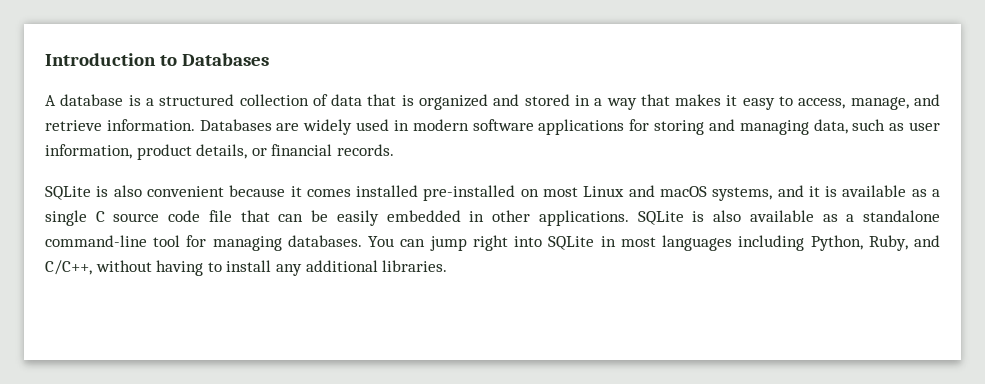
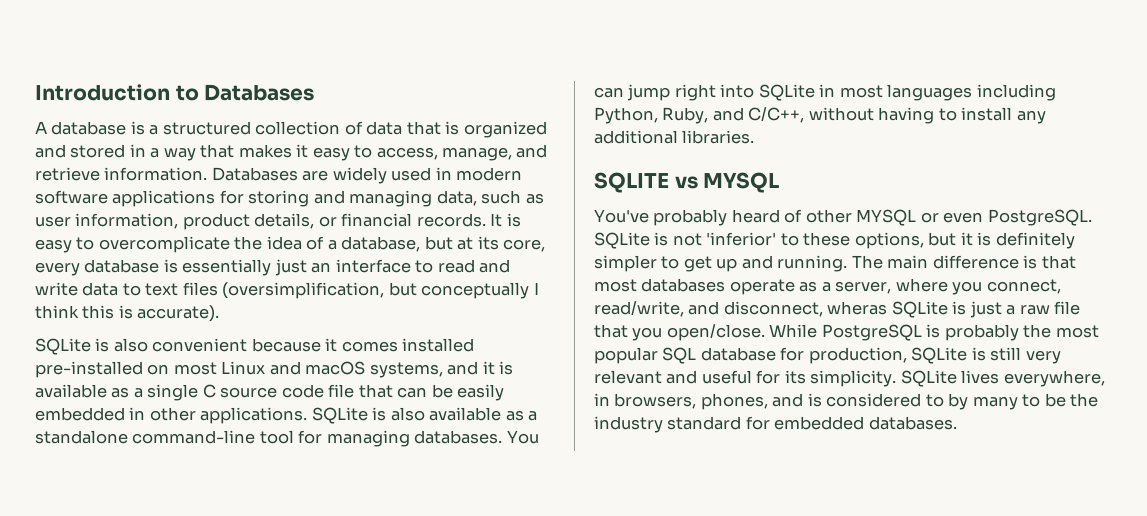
+ It is easy to overcomplicate the idea of a database, but at its core, every database is essentially just an interface to read and write data to text files (oversimplification, but conceptually I think this is accurate).
+ SQLITE vs MYSQL
+ You've probably heard of other MYSQL or even PostgreSQL. SQLite is not 'inferior' to these options, but it is definitely simpler to get up and running. The main difference is that most databases operate as a server, where you connect, read/write, and disconnect, wheras SQLite is just a raw file that you open/close. While PostgreSQL is probably the most popular SQL database for production, SQLite is still very relevant and useful for its simplicity. SQLite lives everywhere, in browsers, phones, and is considered to by many to be the industry standard for embedded databases.

